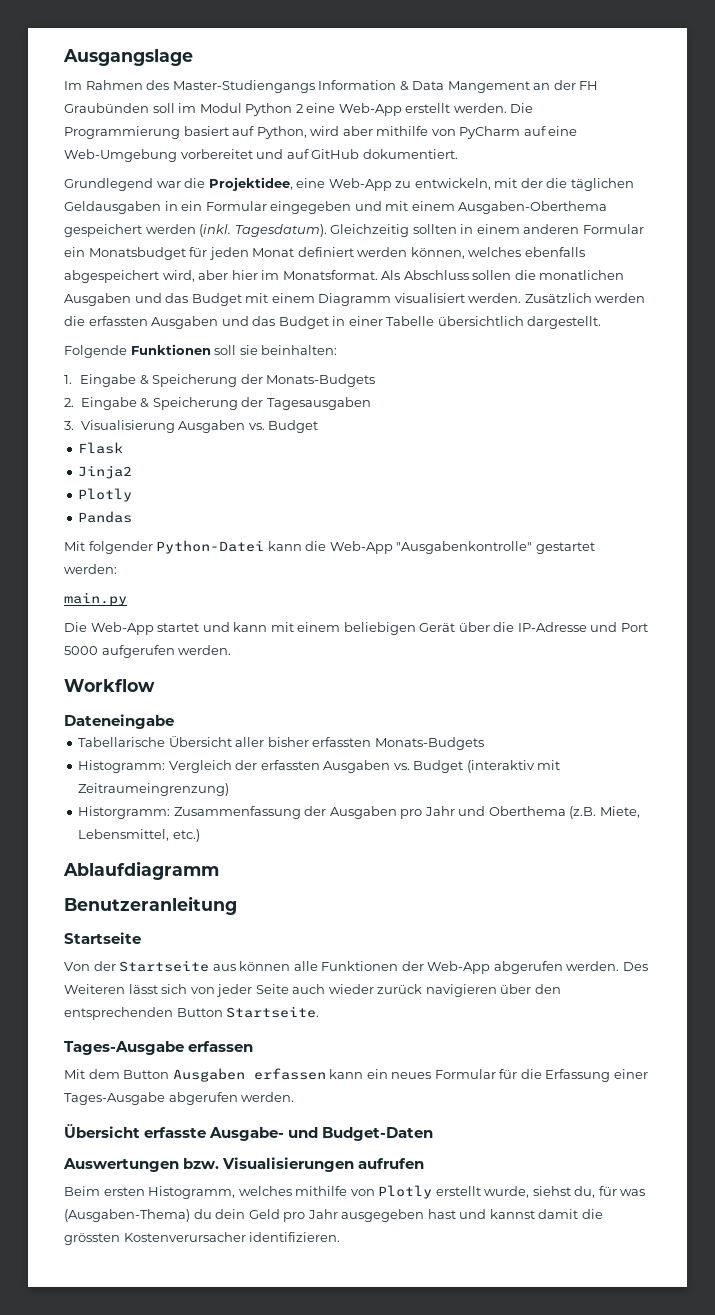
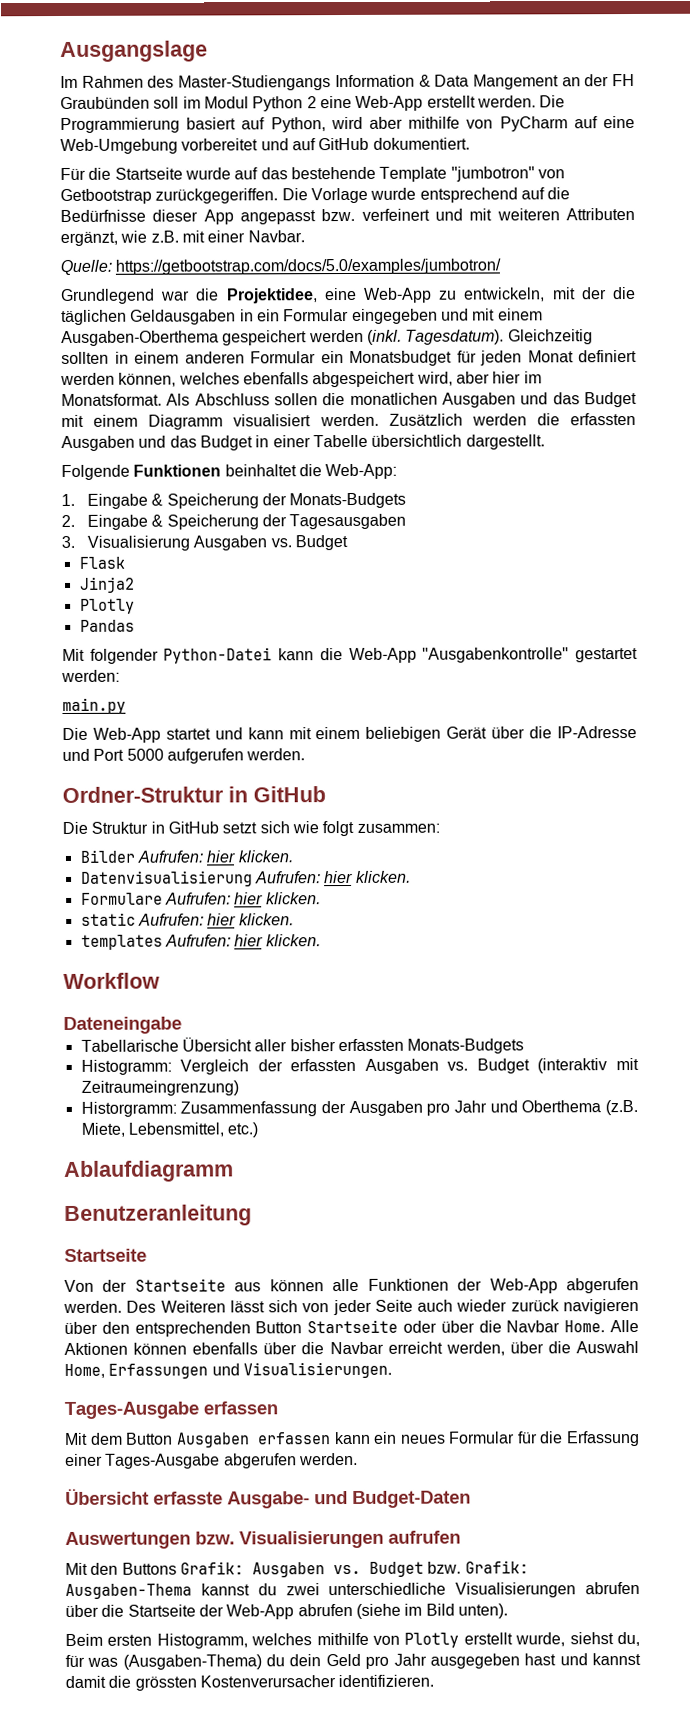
+ Für die Startseite wurde auf das bestehende Template "jumbotron" von Getbootstrap zurückgegeriffen. Die Vorlage wurde entsprechend auf die Bedürfnisse dieser App angepasst bzw. verfeinert und mit weiteren Attributen ergänzt, wie z.B. mit einer Navbar.
+ Quelle: https://getbootstrap.com/docs/5.0/examples/jumbotron/
- Folgende Funktionen soll sie beinhalten:
+ Folgende Funktionen beinhaltet die Web-App:
+ Ordner-Struktur in GitHub
+ Die Struktur in GitHub setzt sich wie folgt zusammen:
+ Bilder Aufrufen: hier klicken.
+ Datenvisualisierung Aufrufen: hier klicken.
+ Formulare Aufrufen: hier klicken.
+ static Aufrufen: hier klicken.
+ templates Aufrufen: hier klicken.
- Des Weiteren lässt sich von jeder Seite auch wieder zurück navigieren über den entsprechenden Button Startseite.
+ Des Weiteren lässt sich von jeder Seite auch wieder zurück navigieren über den entsprechenden Button Startseite oder über die Navbar Home. Alle Aktionen können ebenfalls über die Navbar erreicht werden, über die Auswahl Home, Erfassungen und Visualisierungen.
+ Mit den Buttons Grafik: Ausgaben vs. Budget bzw. Grafik: Ausgaben-Thema kannst du zwei unterschiedliche Visualisierungen abrufen über die Startseite der Web-App abrufen (siehe im Bild unten).

